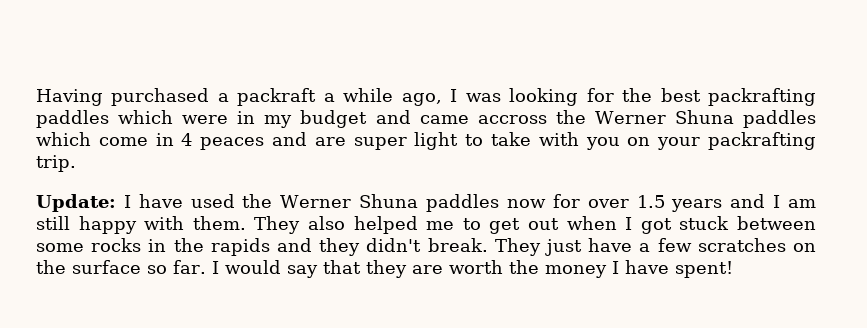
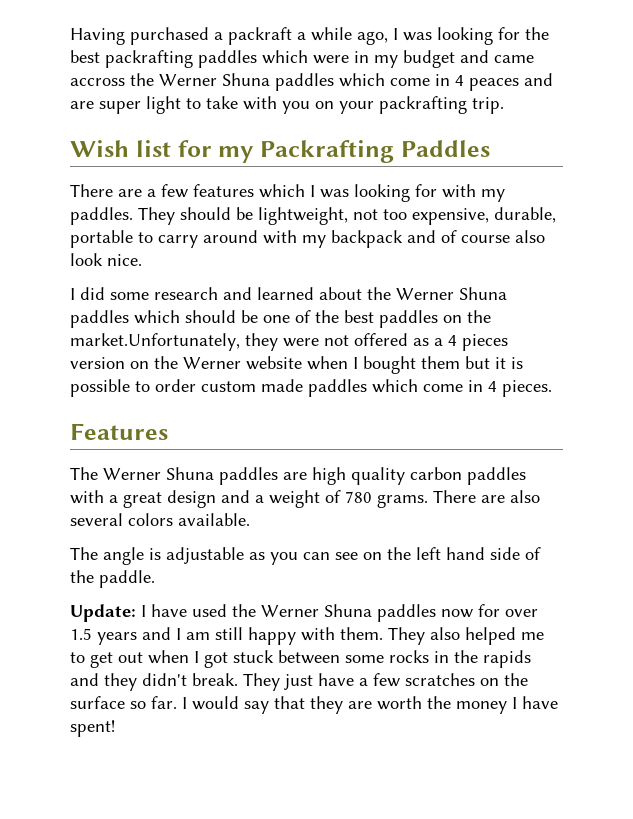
+ Wish list for my Packrafting Paddles
+ There are a few features which I was looking for with my paddles. They should be lightweight, not too expensive, durable, portable to carry around with my backpack and of course also look nice.
+ I did some research and learned about the Werner Shuna paddles which should be one of the best paddles on the market.Unfortunately, they were not offered as a 4 pieces version on the Werner website when I bought them but it is possible to order custom made paddles which come in 4 pieces.
+ Features
+ The Werner Shuna paddles are high quality carbon paddles with a great design and a weight of 780 grams. There are also several colors available.
+ The angle is adjustable as you can see on the left hand side of the paddle.

